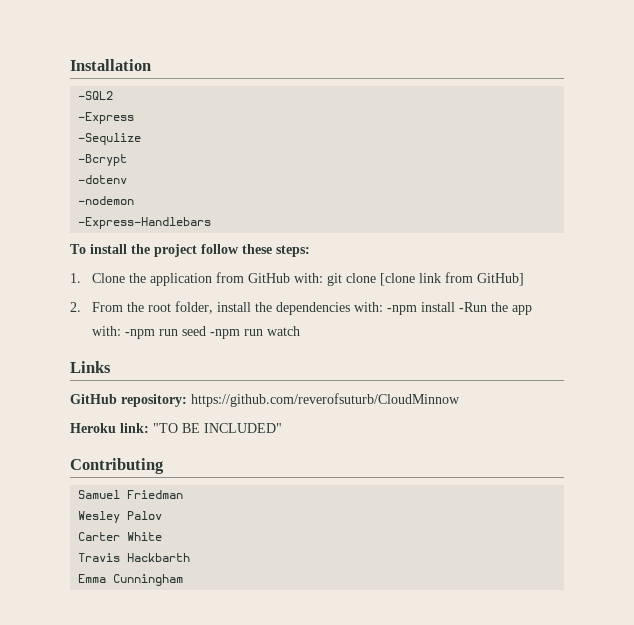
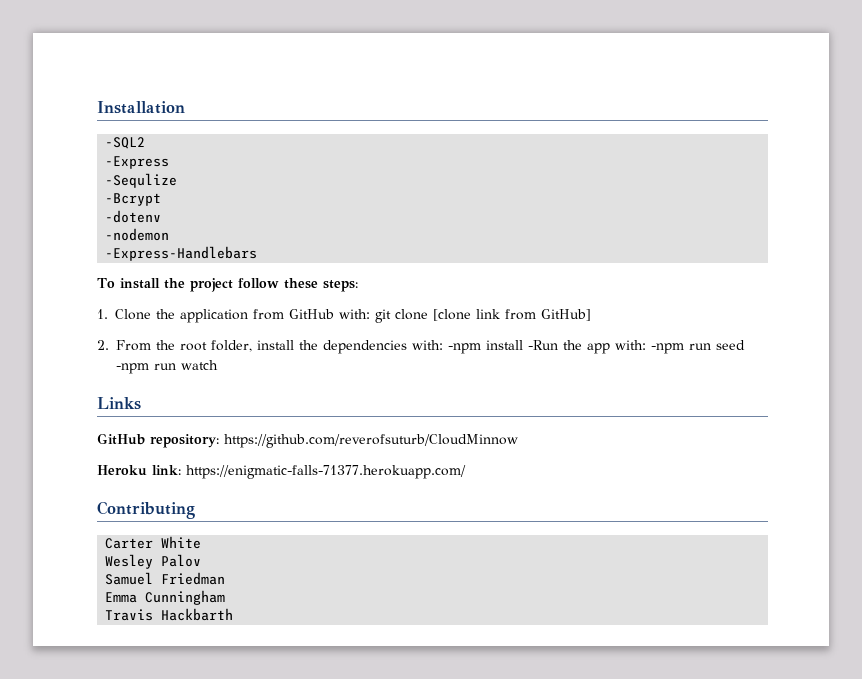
- Heroku link: "TO BE INCLUDED"
+ Heroku link: https://enigmatic-falls-71377.herokuapp.com/
  Contributing
+ Carter White
+ Wesley Palov
  Samuel Friedman
- Wesley Palov
- Carter White
+ Emma Cunningham
- Emma Cunningham

